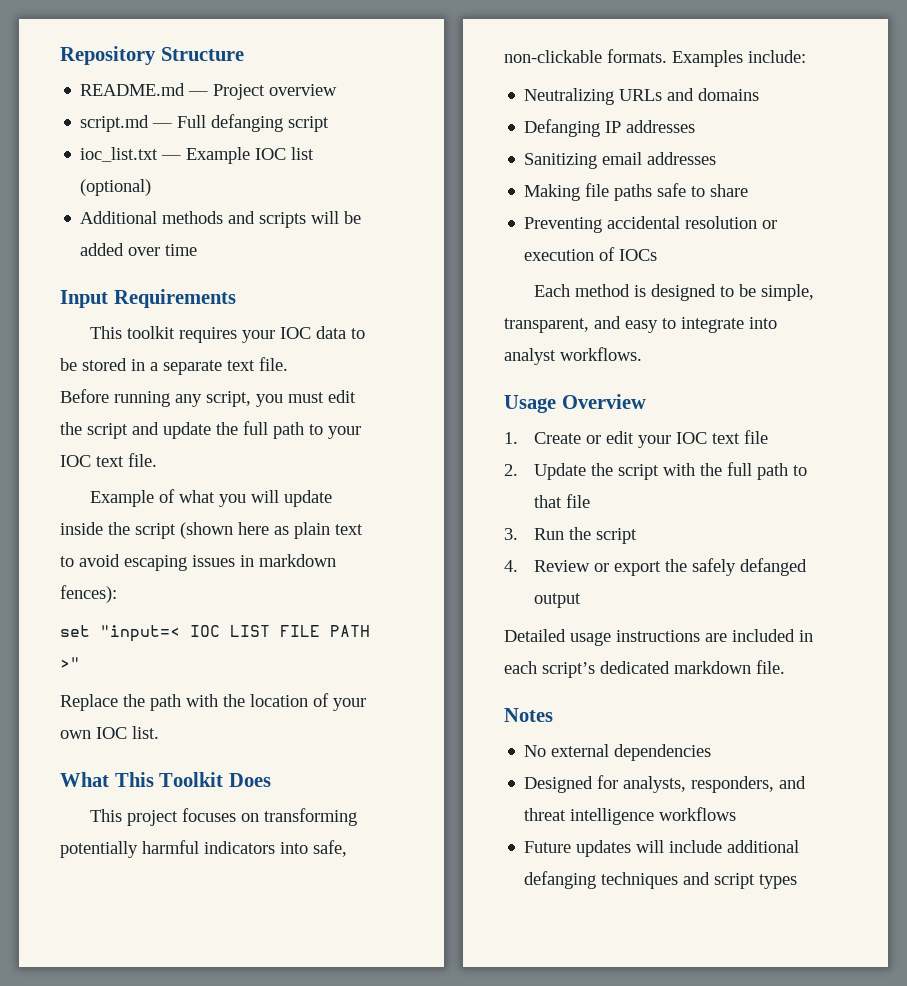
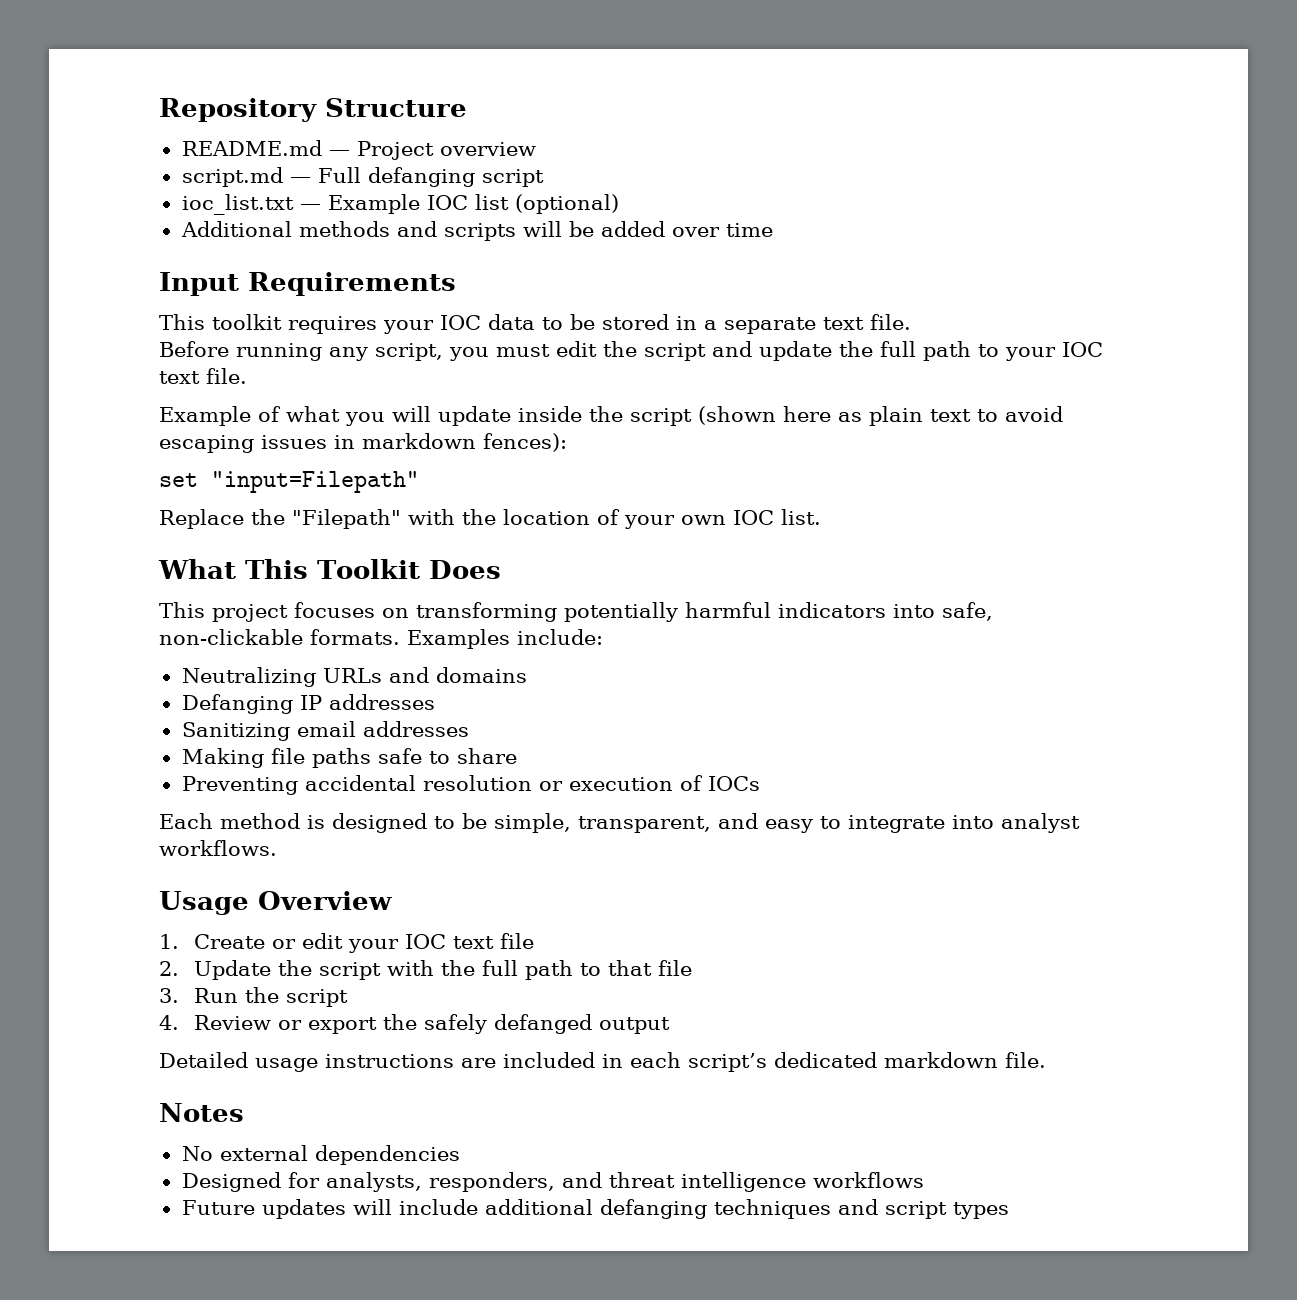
- set "input=< IOC LIST FILE PATH >"
+ set "input=Filepath"
- Replace the path with the location of your own IOC list.
+ Replace the "Filepath" with the location of your own IOC list.

